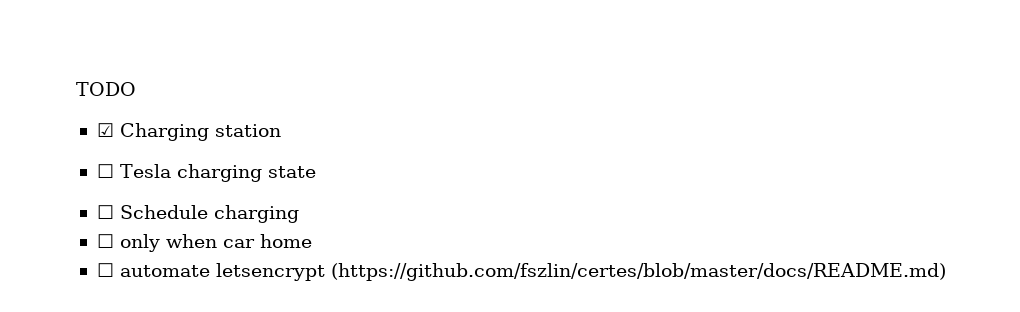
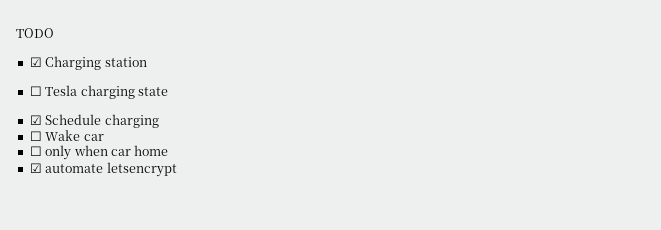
- ☐ Schedule charging
+ ☑ Schedule charging
+ ☐ Wake car
- ☐ automate letsencrypt (https://github.com/fszlin/certes/blob/master/docs/README.md)
+ ☑ automate letsencrypt

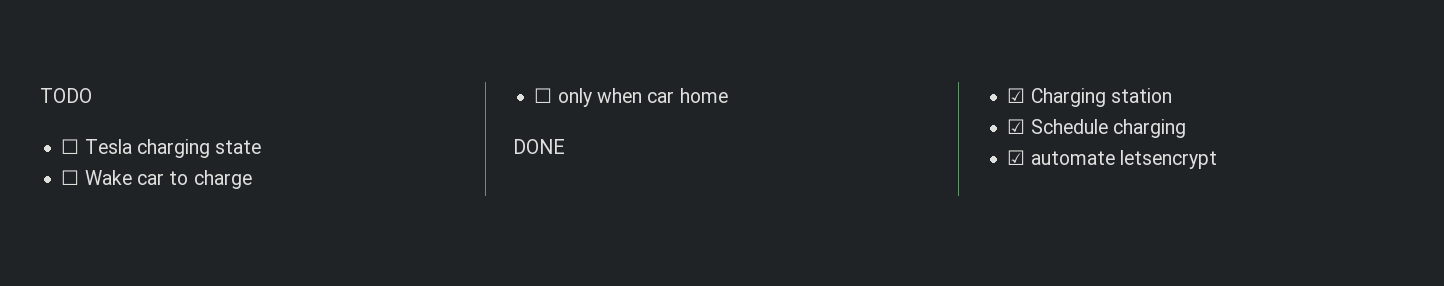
- ☑ Charging station
- ☑ Schedule charging
- ☐ Wake car
+ ☐ Wake car to charge
+ DONE
+ ☑ Charging station
+ ☑ Schedule charging

